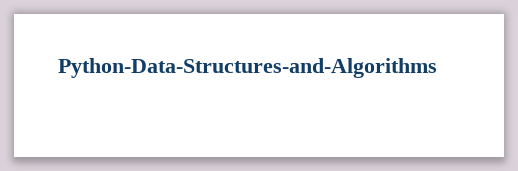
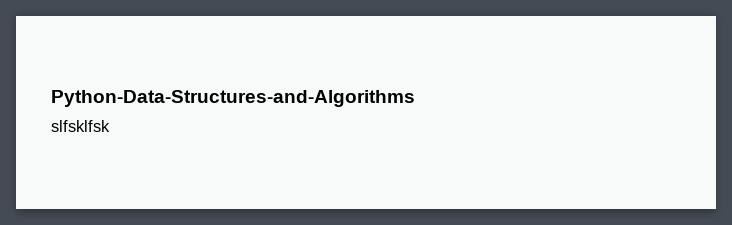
+ slfsklfsk

